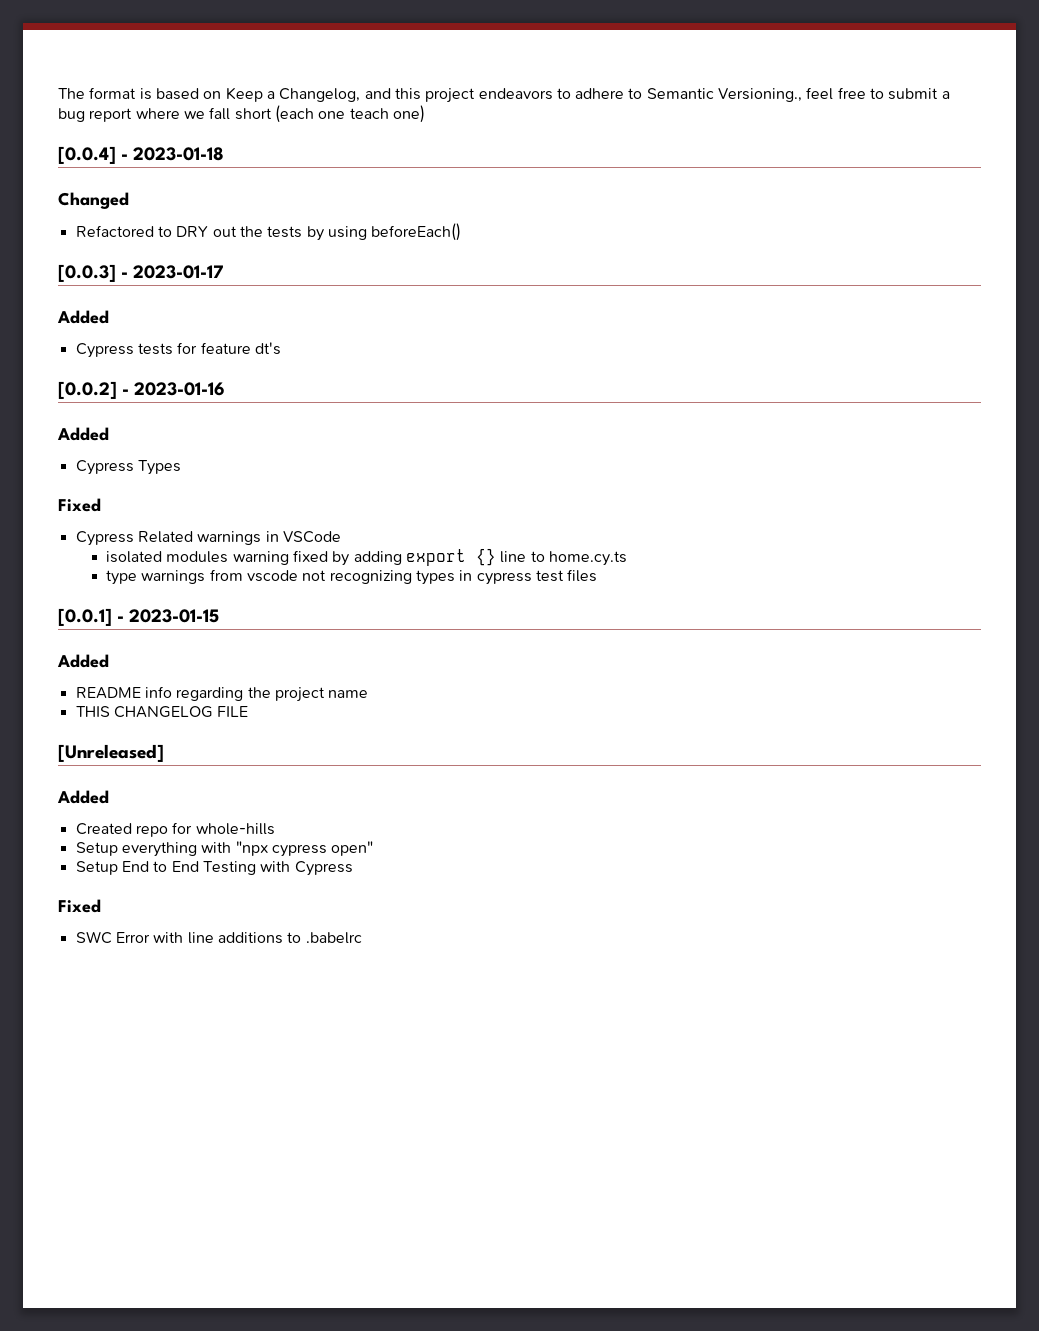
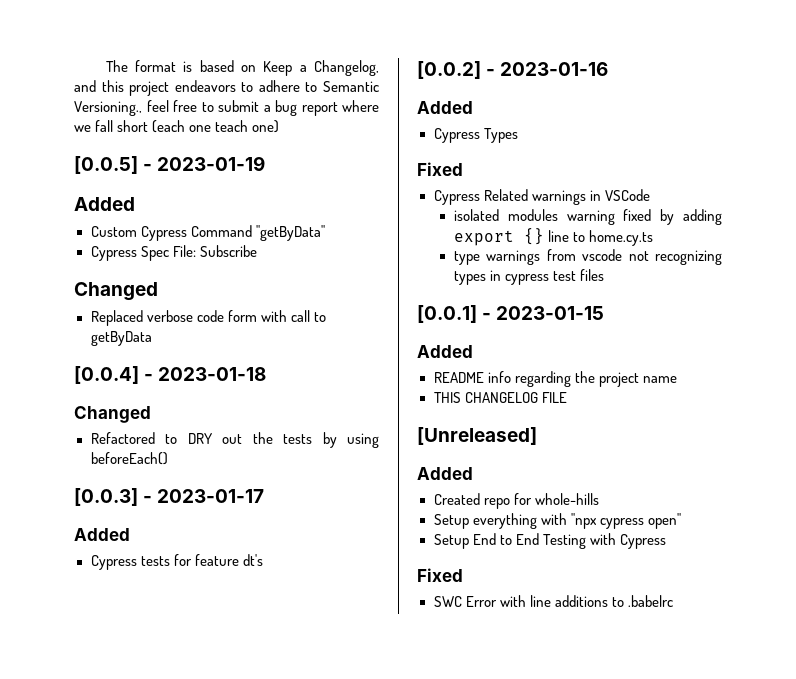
+ [0.0.5] - 2023-01-19
+ Added
+ Custom Cypress Command "getByData"
+ Cypress Spec File: Subscribe
+ Changed
+ Replaced verbose code form with call to getByData

